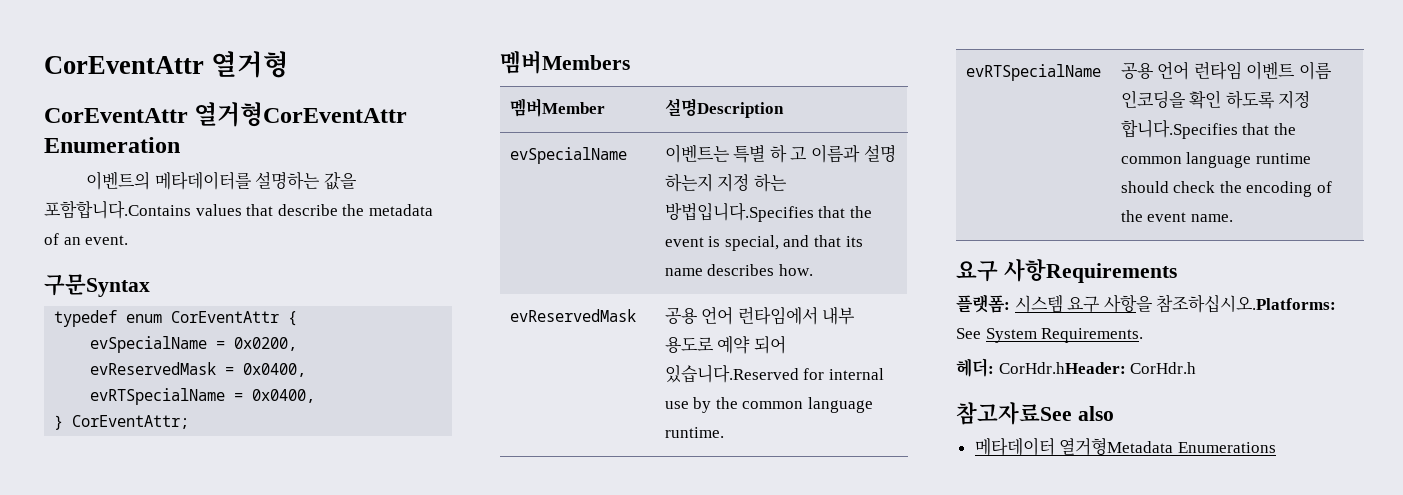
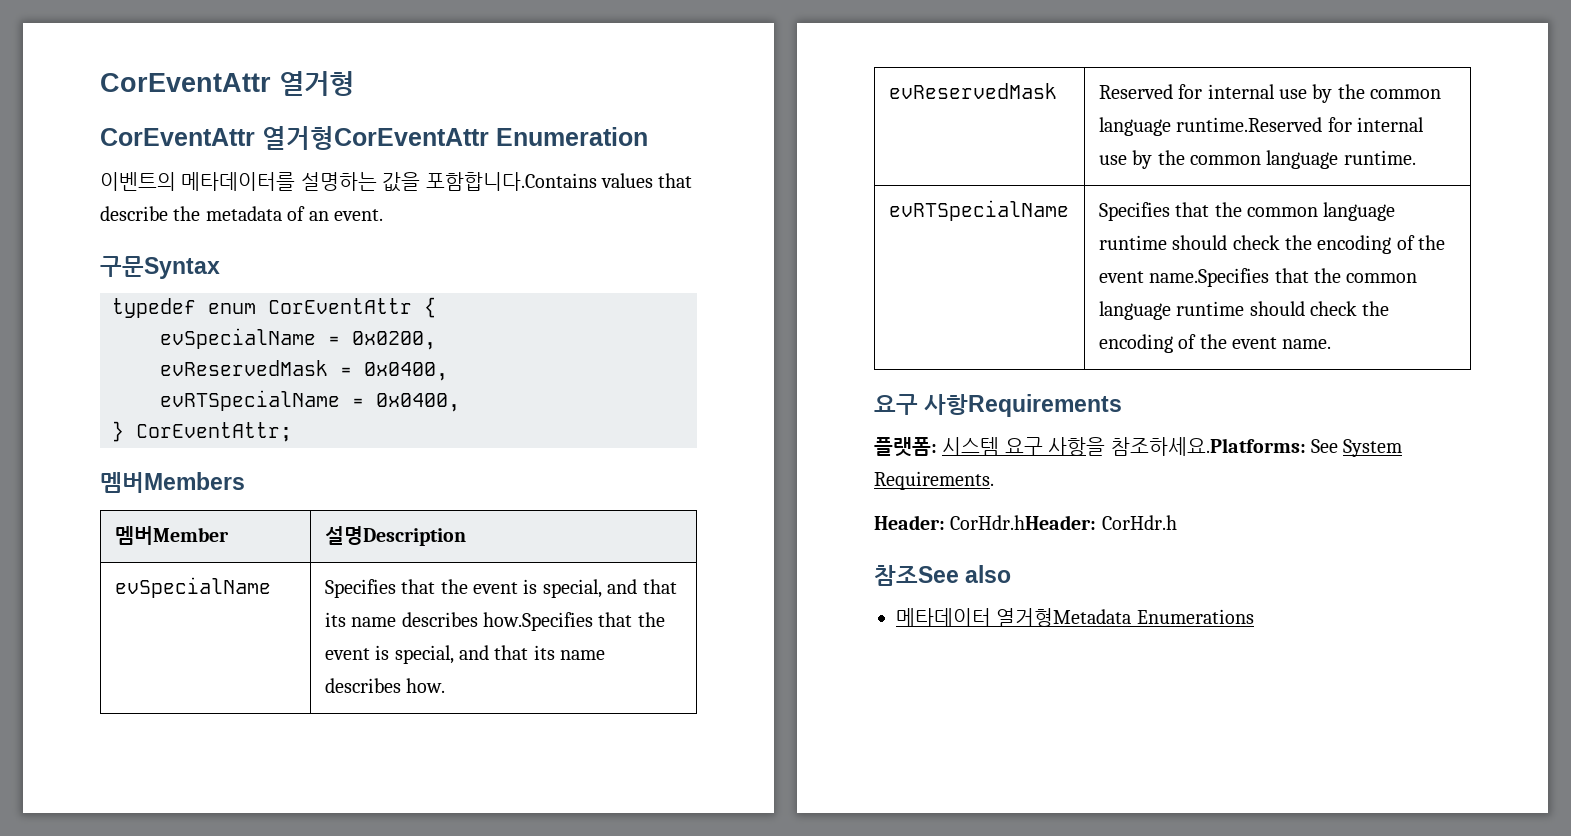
- evSpecialName | 이벤트는 특별 하 고 이름과 설명 하는지 지정 하는 방법입니다.Specifies that the event is special, and that its name describes how.
+ evSpecialName | Specifies that the event is special, and that its name describes how.Specifies that the event is special, and that its name describes how.
- evReservedMask | 공용 언어 런타임에서 내부 용도로 예약 되어 있습니다.Reserved for internal use by the common language runtime.
+ evReservedMask | Reserved for internal use by the common language runtime.Reserved for internal use by the common language runtime.
- evRTSpecialName | 공용 언어 런타임 이벤트 이름 인코딩을 확인 하도록 지정 합니다.Specifies that the common language runtime should check the encoding of the event name.
+ evRTSpecialName | Specifies that the common language runtime should check the encoding of the event name.Specifies that the common language runtime should check the encoding of the event name.
- 플랫폼: 시스템 요구 사항을 참조하십시오.Platforms: See System Requirements.
+ 플랫폼: 시스템 요구 사항을 참조하세요.Platforms: See System Requirements.
- 헤더: CorHdr.hHeader: CorHdr.h
+ Header: CorHdr.hHeader: CorHdr.h
- 참고자료See also
+ 참조See also

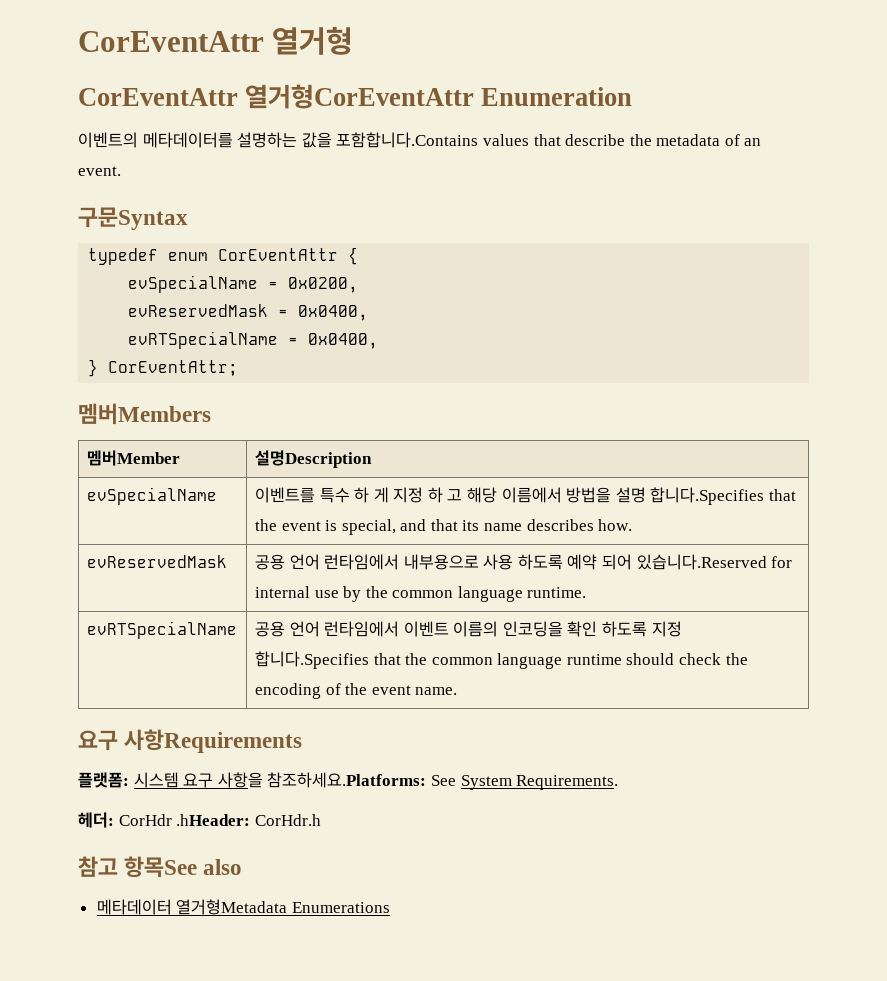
- evSpecialName | Specifies that the event is special, and that its name describes how.Specifies that the event is special, and that its name describes how.
+ evSpecialName | 이벤트를 특수 하 게 지정 하 고 해당 이름에서 방법을 설명 합니다.Specifies that the event is special, and that its name describes how.
- evReservedMask | Reserved for internal use by the common language runtime.Reserved for internal use by the common language runtime.
+ evReservedMask | 공용 언어 런타임에서 내부용으로 사용 하도록 예약 되어 있습니다.Reserved for internal use by the common language runtime.
- evRTSpecialName | Specifies that the common language runtime should check the encoding of the event name.Specifies that the common language runtime should check the encoding of the event name.
+ evRTSpecialName | 공용 언어 런타임에서 이벤트 이름의 인코딩을 확인 하도록 지정 합니다.Specifies that the common language runtime should check the encoding of the event name.
- Header: CorHdr.hHeader: CorHdr.h
+ 헤더: CorHdr .hHeader: CorHdr.h
- 참조See also
+ 참고 항목See also

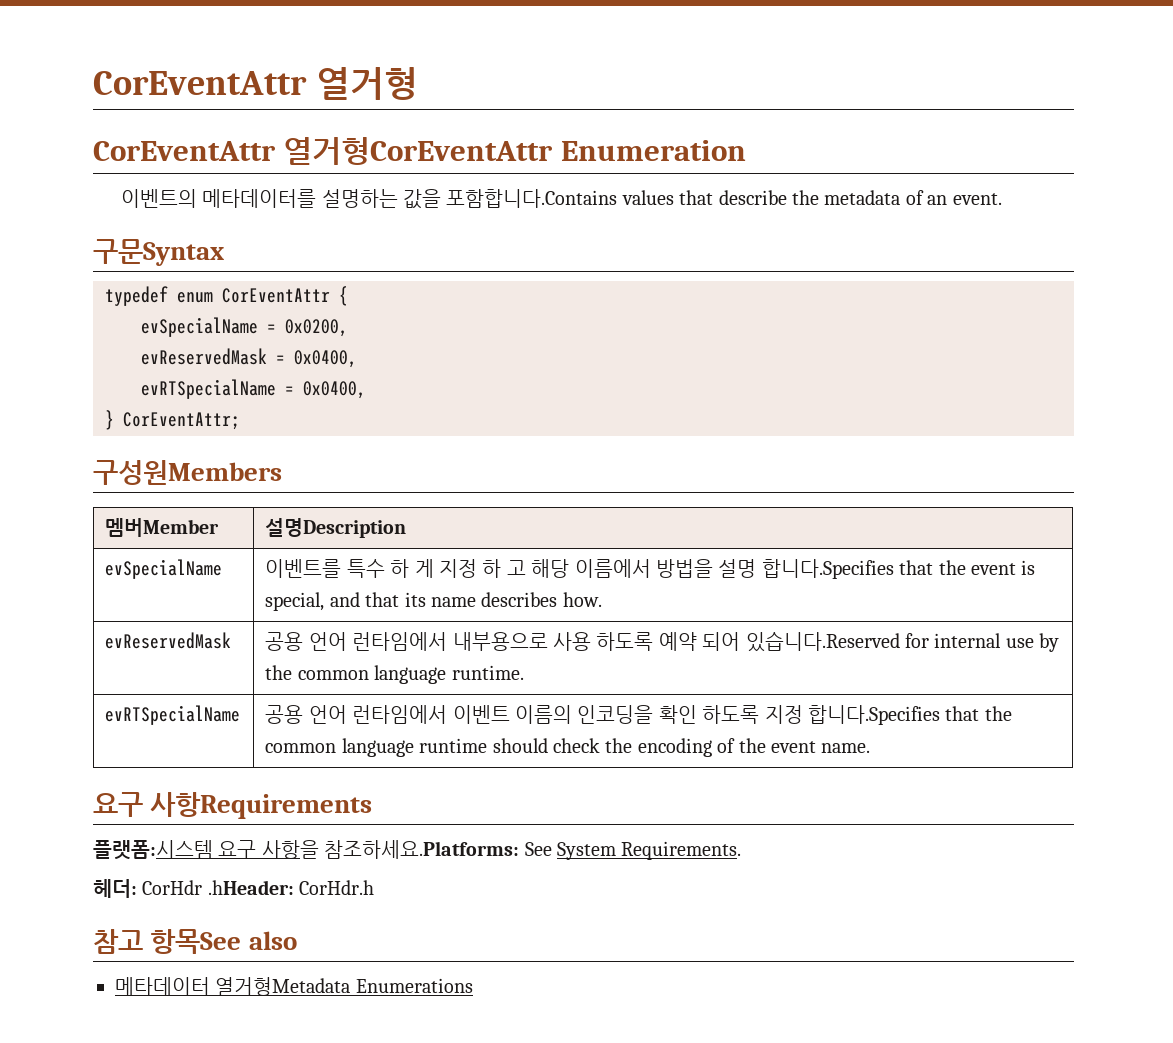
- 멤버Members
+ 구성원Members
- 플랫폼: 시스템 요구 사항을 참조하세요.Platforms: See System Requirements.
+ 플랫폼:시스템 요구 사항을 참조하세요.Platforms: See System Requirements.

